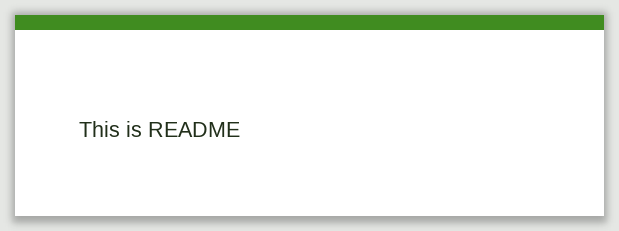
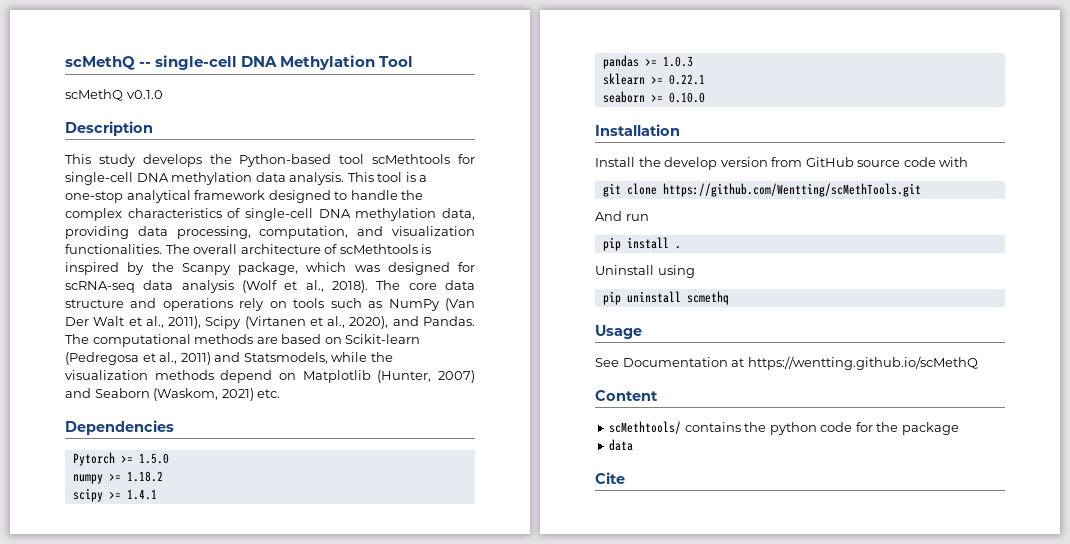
- This is README
+ scMethQ -- single-cell DNA Methylation Tool
+ scMethQ v0.1.0
+ Description
+ This study develops the Python-based tool scMethtools for single-cell DNA methylation data analysis. This tool is a one-stop analytical framework designed to handle the complex characteristics of single-cell DNA methylation data, providing data processing, computation, and visualization functionalities. The overall architecture of scMethtools is inspired by the Scanpy package, which was designed for scRNA-seq data analysis (Wolf et al., 2018). The core data structure and operations rely on tools such as NumPy (Van Der Walt et al., 2011), Scipy (Virtanen et al., 2020), and Pandas. The computational methods are based on Scikit-learn (Pedregosa et al., 2011) and Statsmodels, while the visualization methods depend on Matplotlib (Hunter, 2007) and Seaborn (Waskom, 2021) etc.
+ Dependencies
+ Pytorch >= 1.5.0
+ numpy >= 1.18.2
+ scipy >= 1.4.1
+ pandas >= 1.0.3
+ sklearn >= 0.22.1
+ seaborn >= 0.10.0
+ Installation
+ Install the develop version from GitHub source code with
+ git clone https://github.com/Wentting/scMethTools.git
+ And run
+ pip install .
+ Uninstall using
+ pip uninstall scmethq
+ Usage
+ See Documentation at https://wentting.github.io/scMethQ
+ Content
+ scMethtools/ contains the python code for the package
+ data
+ Cite

